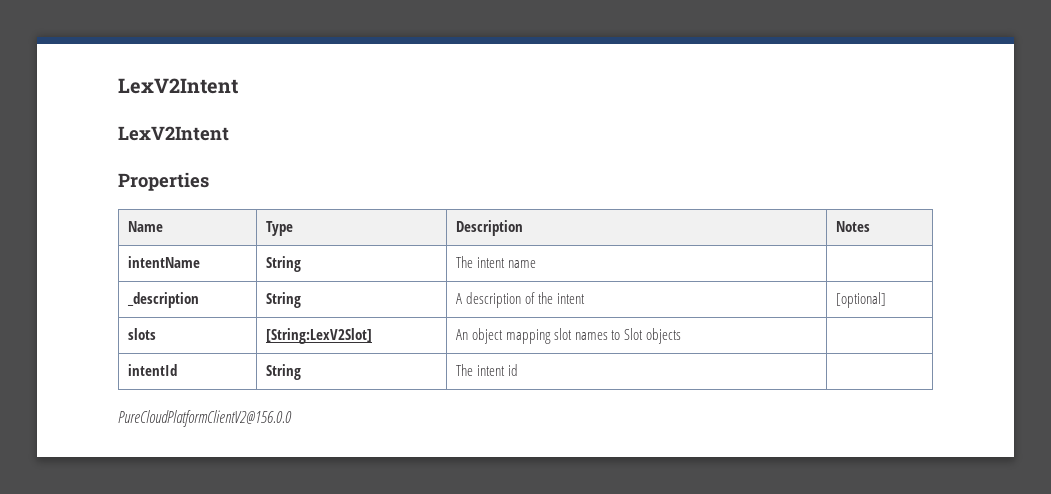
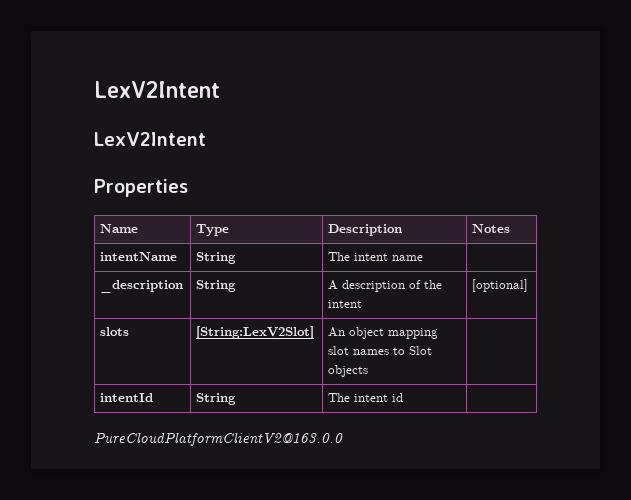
- PureCloudPlatformClientV2@156.0.0
+ PureCloudPlatformClientV2@163.0.0

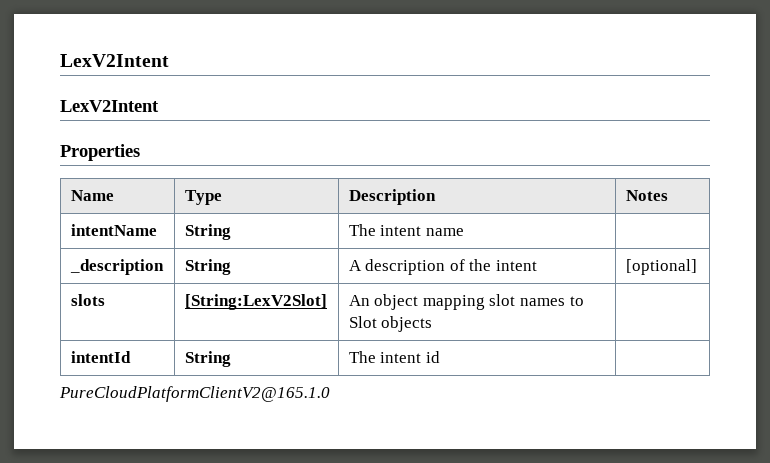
- PureCloudPlatformClientV2@163.0.0
+ PureCloudPlatformClientV2@165.1.0

